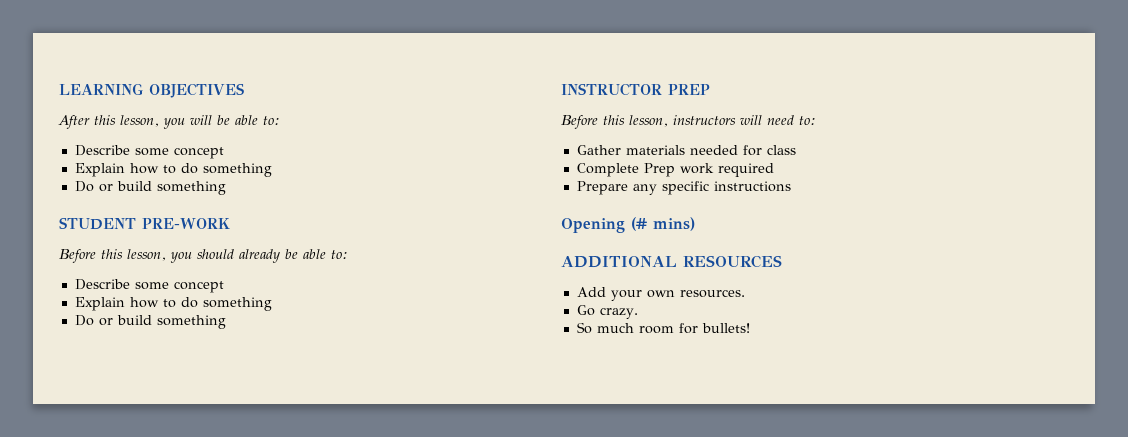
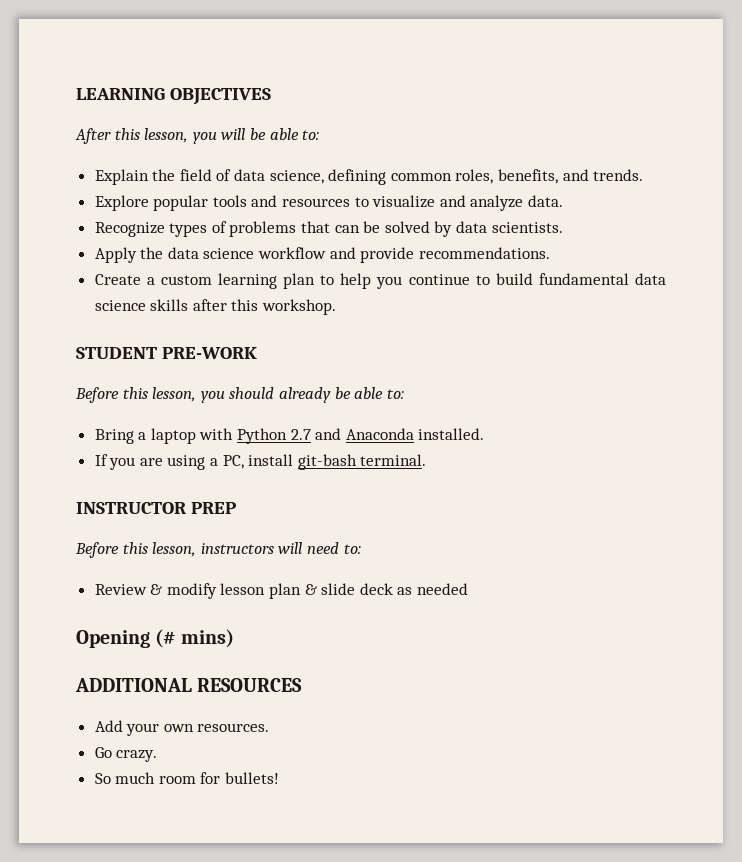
  After this lesson, you will be able to:
- Describe some concept
- Explain how to do something
- Do or build something
+ Explain the field of data science, defining common roles, benefits, and trends.
+ Explore popular tools and resources to visualize and analyze data.
+ Recognize types of problems that can be solved by data scientists.
+ Apply the data science workflow and provide recommendations.
+ Create a custom learning plan to help you continue to build fundamental data science skills after this workshop.
  Before this lesson, you should already be able to:
- Describe some concept
- Explain how to do something
- Do or build something
+ Bring a laptop with Python 2.7 and Anaconda installed.
+ If you are using a PC, install git-bash terminal.
- Gather materials needed for class
- Complete Prep work required
- Prepare any specific instructions
+ Review & modify lesson plan & slide deck as needed

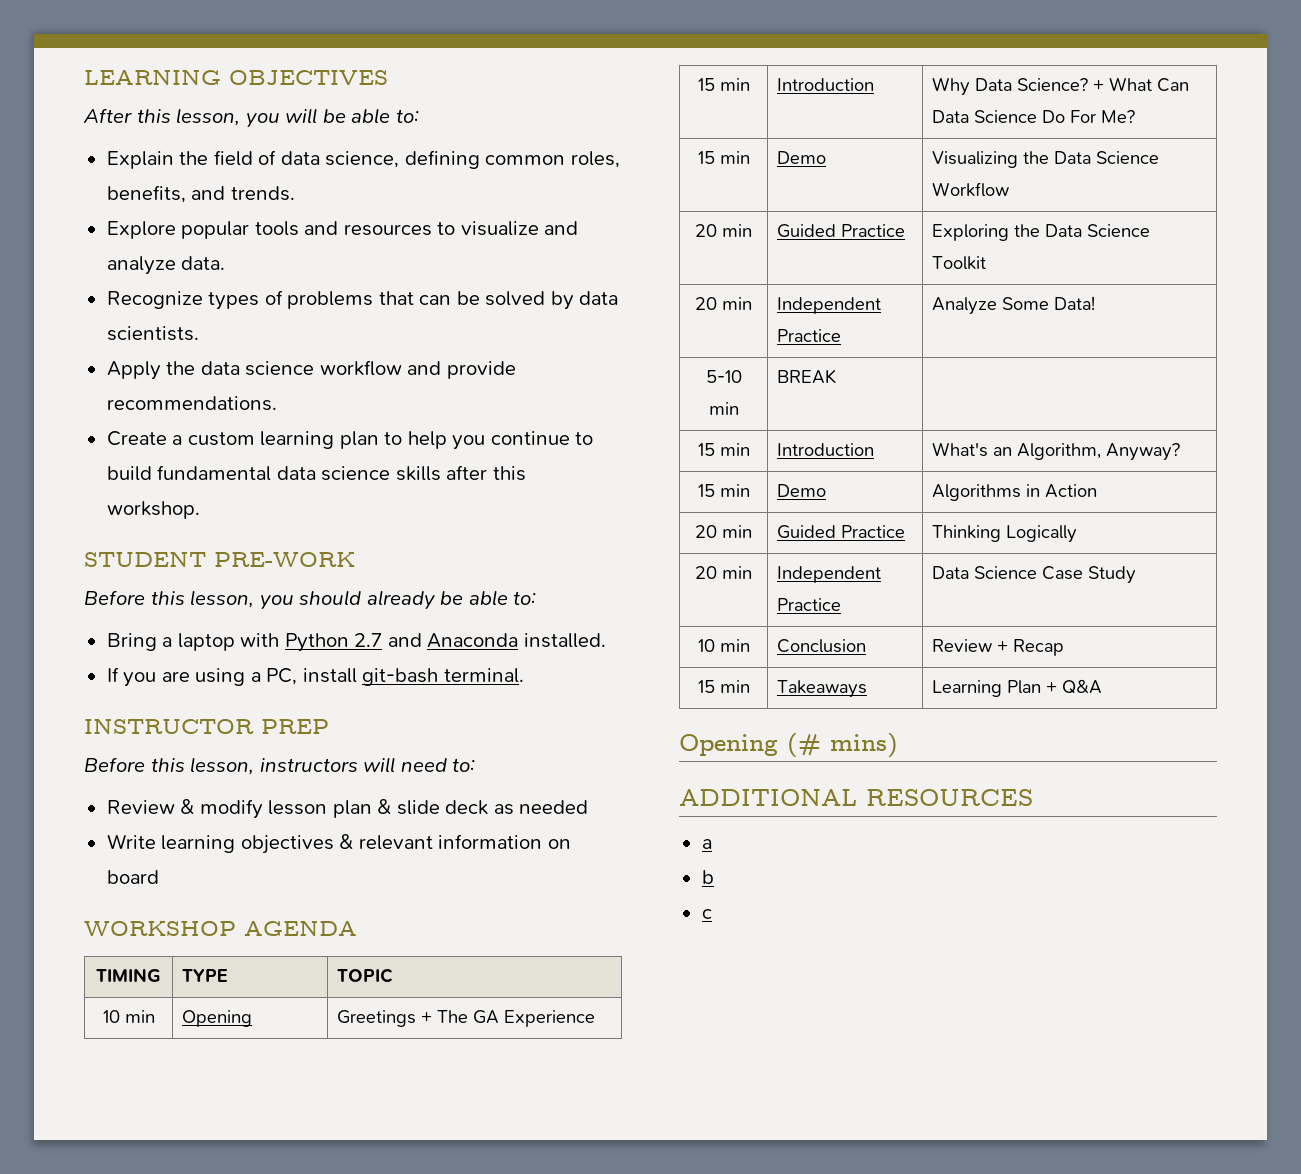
+ Write learning objectives & relevant information on board
+ WORKSHOP AGENDA
+ TIMING | TYPE | TOPIC
+ 10 min | Opening | Greetings + The GA Experience
+ 15 min | Introduction | Why Data Science? + What Can Data Science Do For Me?
+ 15 min | Demo | Visualizing the Data Science Workflow
+ 20 min | Guided Practice | Exploring the Data Science Toolkit
+ 20 min | Independent Practice | Analyze Some Data!
+ 5-10 min | BREAK |
+ 15 min | Introduction | What's an Algorithm, Anyway?
+ 15 min | Demo | Algorithms in Action
+ 20 min | Guided Practice | Thinking Logically
+ 20 min | Independent Practice | Data Science Case Study
+ 10 min | Conclusion | Review + Recap
+ 15 min | Takeaways | Learning Plan + Q&A
  ADDITIONAL RESOURCES
- Add your own resources.
- Go crazy.
- So much room for bullets!
+ a
+ b
+ c

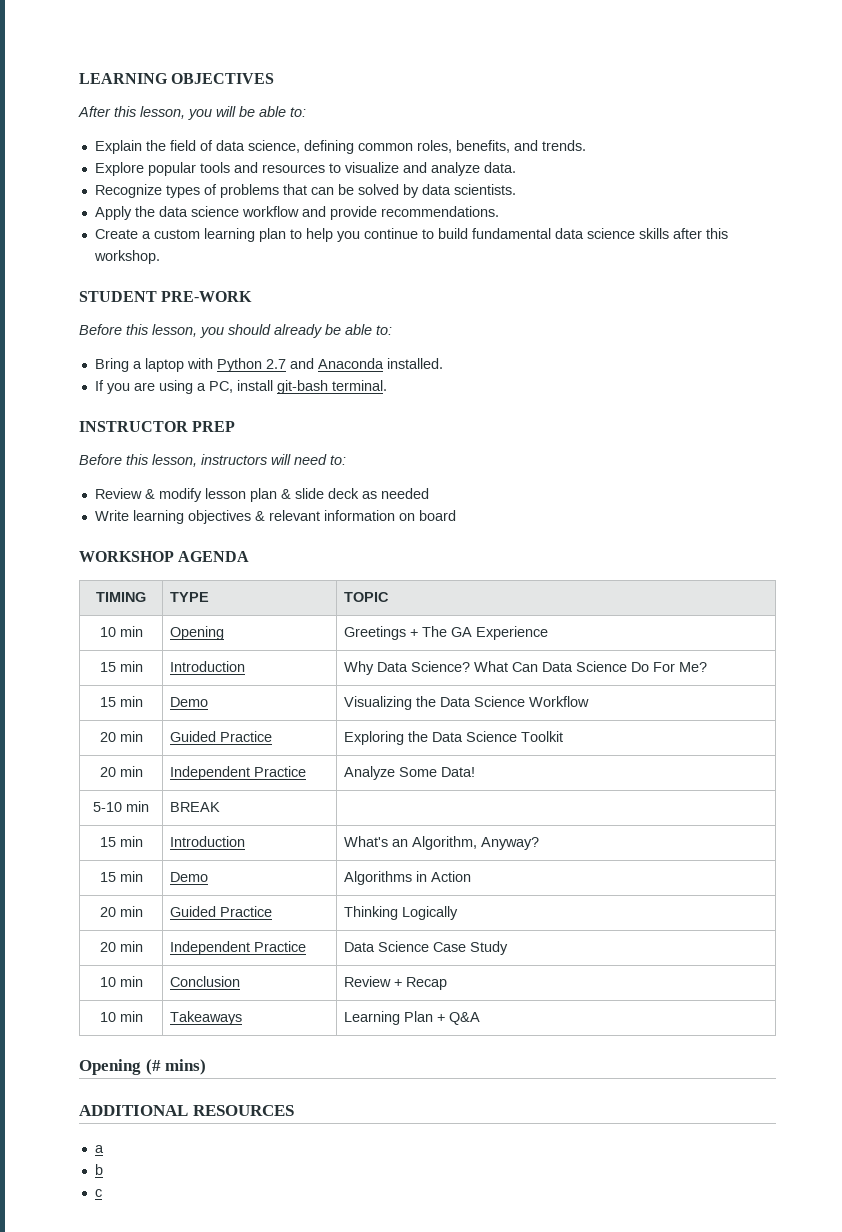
- 15 min | Introduction | Why Data Science? + What Can Data Science Do For Me?
+ 15 min | Introduction | Why Data Science? What Can Data Science Do For Me?
- 15 min | Takeaways | Learning Plan + Q&A
+ 10 min | Takeaways | Learning Plan + Q&A

